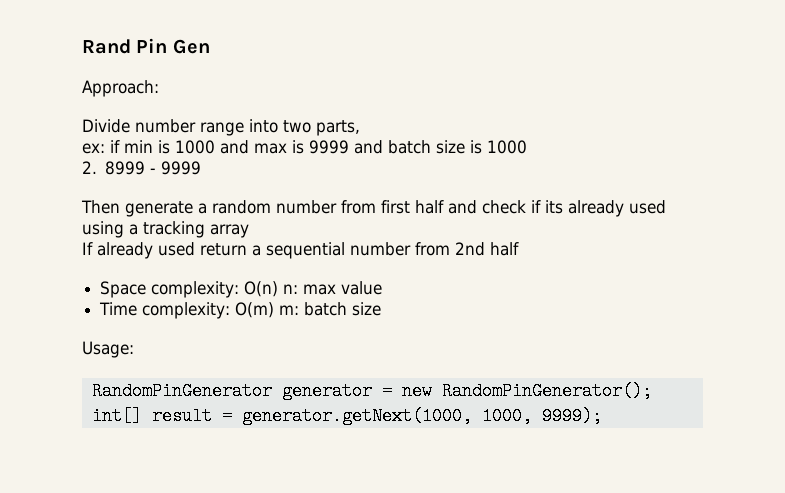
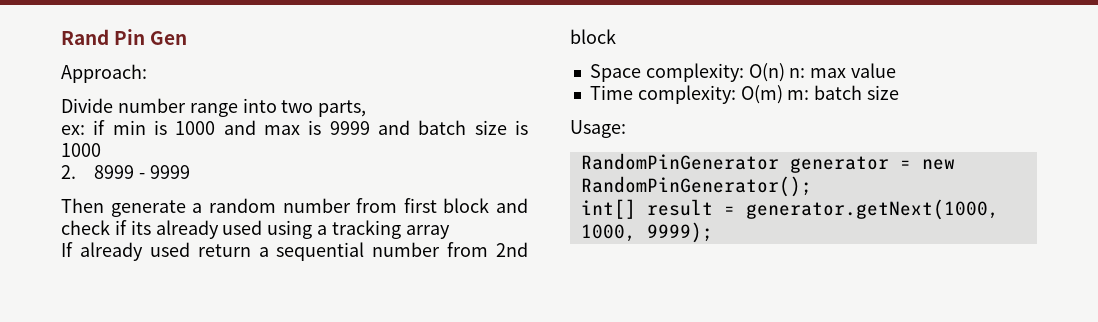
- Then generate a random number from first half and check if its already used using a tracking array
+ Then generate a random number from first block and check if its already used using a tracking array
- If already used return a sequential number from 2nd half
+ If already used return a sequential number from 2nd block

